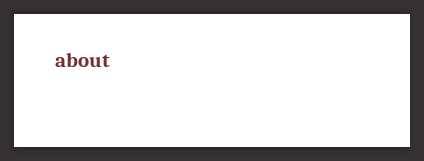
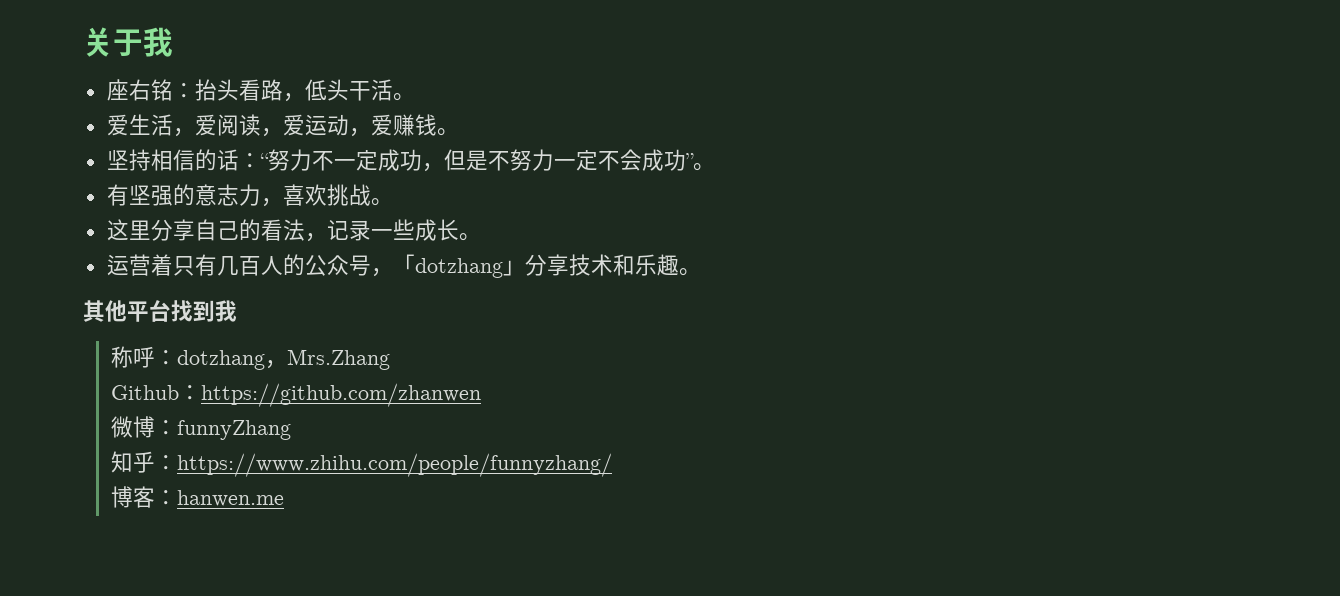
- about
+ 关于我
+ 座右铭：抬头看路，低头干活。
+ 爱生活，爱阅读，爱运动，爱赚钱。
+ 坚持相信的话：“努力不一定成功，但是不努力一定不会成功”。
+ 有坚强的意志力，喜欢挑战。
+ 这里分享自己的看法，记录一些成长。
+ 运营着只有几百人的公众号，「dotzhang」分享技术和乐趣。
+ 其他平台找到我
+ 称呼：dotzhang，Mrs.Zhang
+ Github：https://github.com/zhanwen
+ 微博：funnyZhang
+ 知乎：https://www.zhihu.com/people/funnyzhang/
+ 博客：hanwen.me

